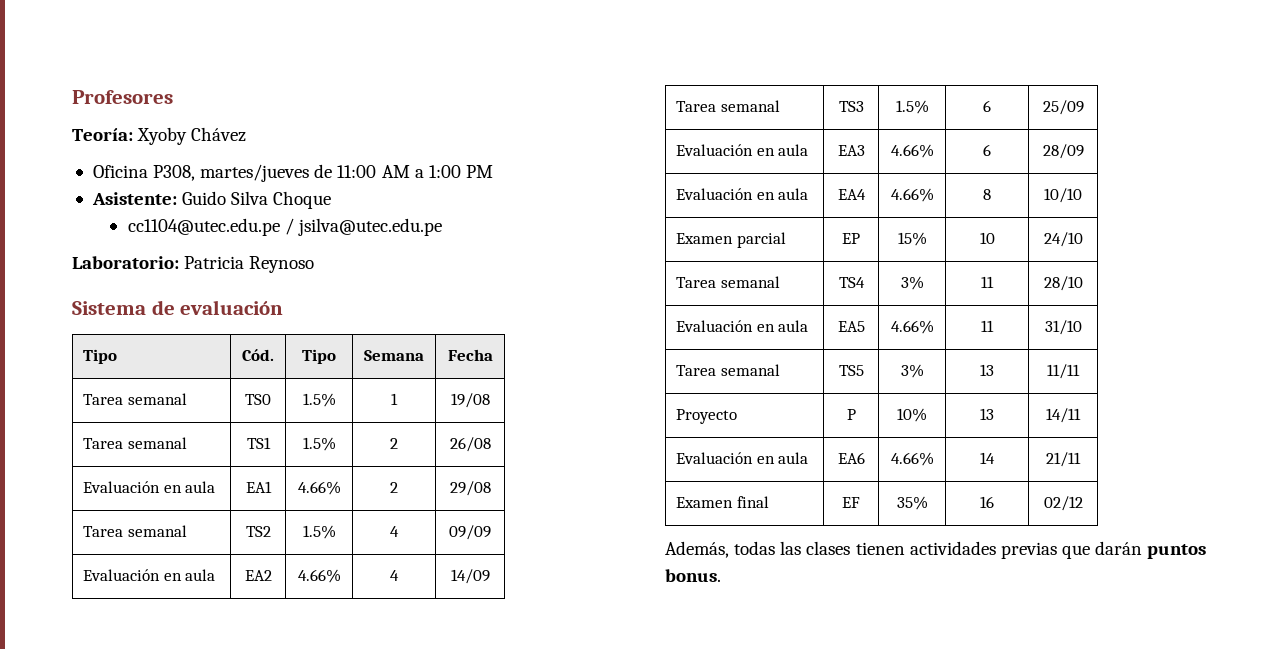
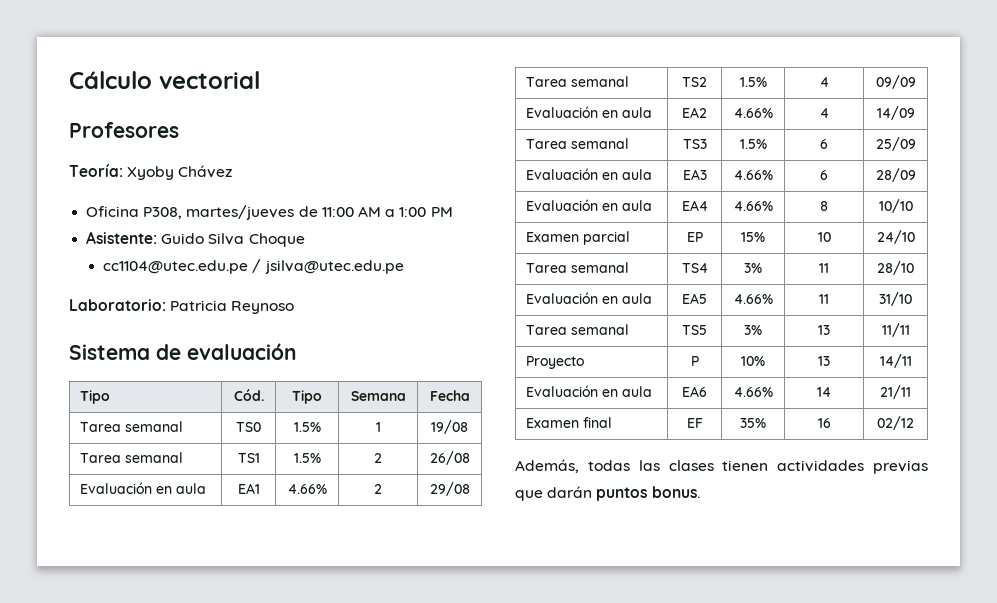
+ Cálculo vectorial

